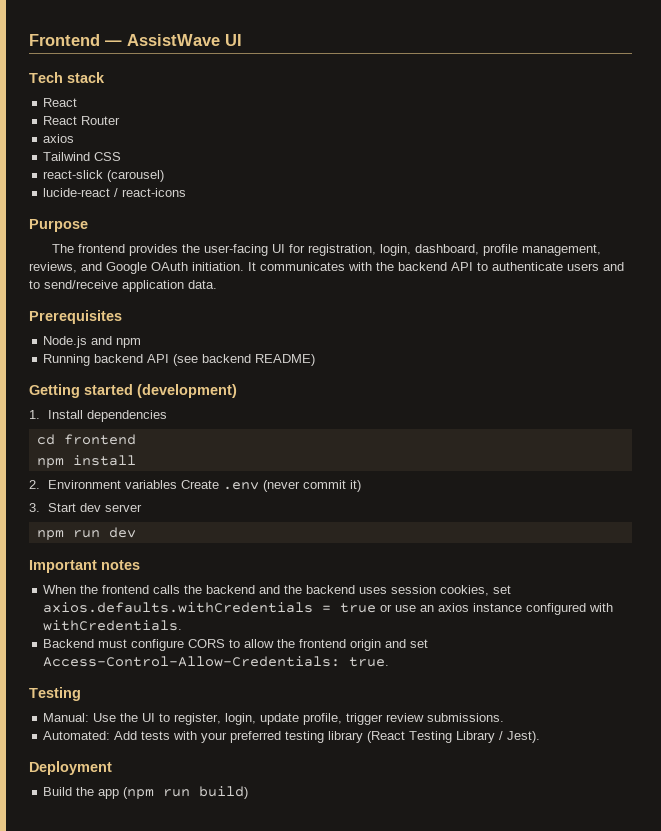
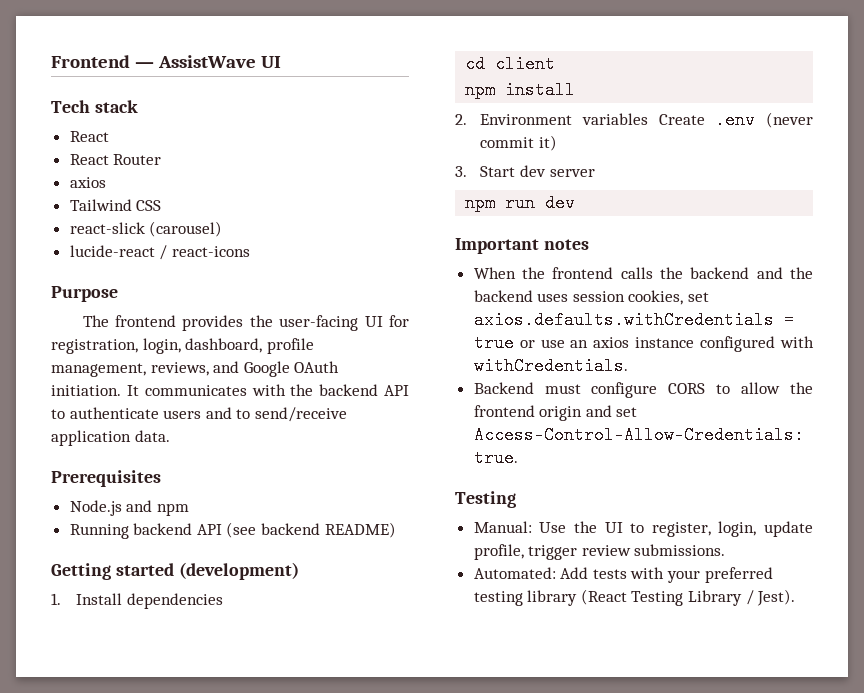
- cd frontend
+ cd client
- Deployment
- Build the app (npm run build)

